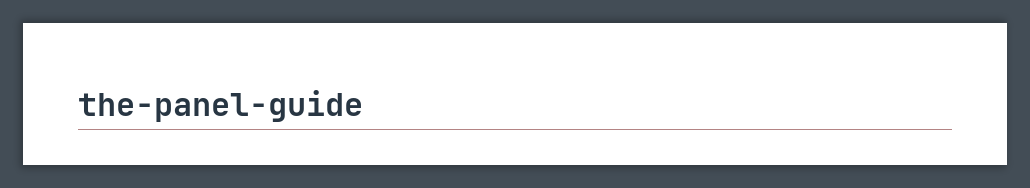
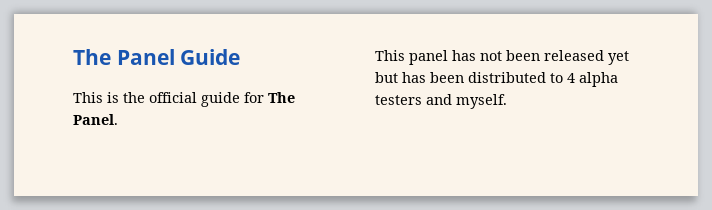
- the-panel-guide
+ The Panel Guide
+ This is the official guide for The Panel.
+ This panel has not been released yet but has been distributed to 4 alpha testers and myself.

